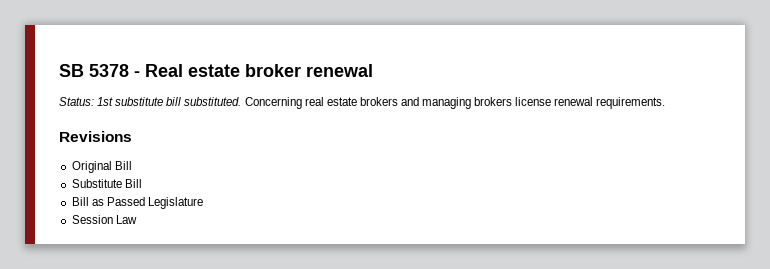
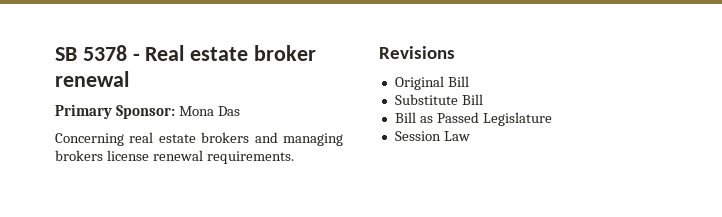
- Status: 1st substitute bill substituted. Concerning real estate brokers and managing brokers license renewal requirements.
+ Primary Sponsor: Mona Das
+ Concerning real estate brokers and managing brokers license renewal requirements.

